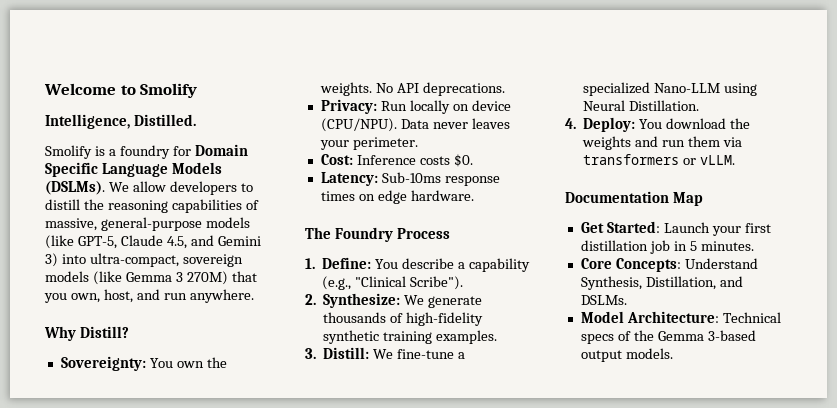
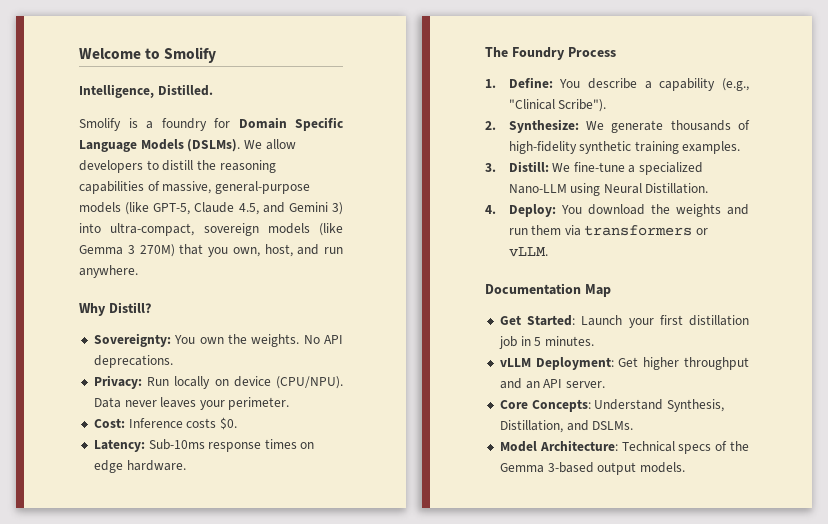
+ vLLM Deployment: Get higher throughput and an API server.

